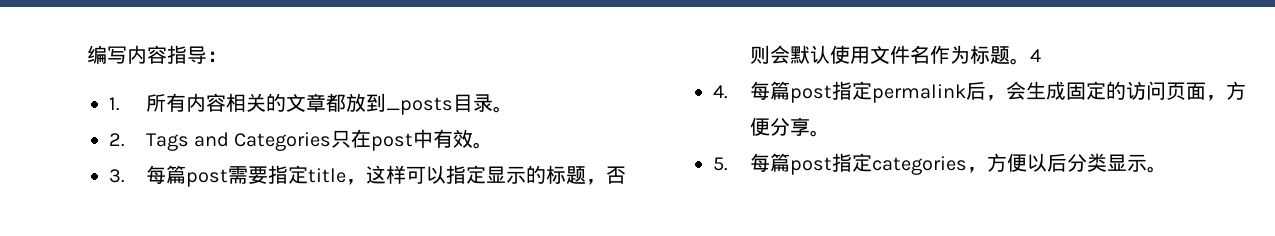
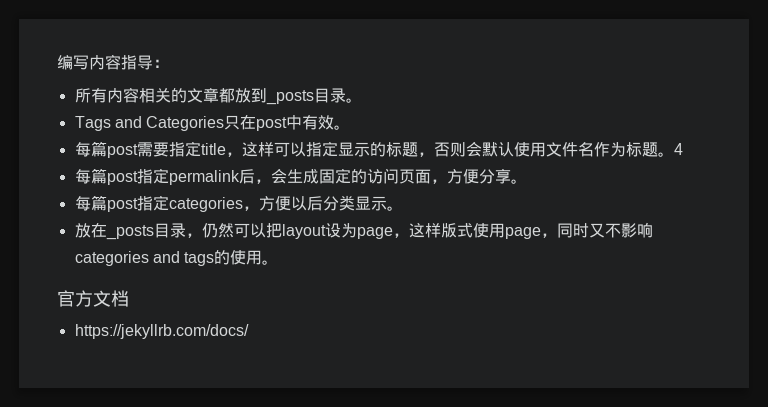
- 1.所有内容相关的文章都放到_posts目录。
+ 所有内容相关的文章都放到_posts目录。
- 2. Tags and Categories只在post中有效。
+ Tags and Categories只在post中有效。
- 3.每篇post需要指定title，这样可以指定显示的标题，否则会默认使用文件名作为标题。
+ 每篇post需要指定title，这样可以指定显示的标题，否则会默认使用文件名作为标题。
- 4.每篇post指定permalink后，会生成固定的访问页面，方便分享。
+ 每篇post指定permalink后，会生成固定的访问页面，方便分享。
- 5.每篇post指定categories，方便以后分类显示。
+ 每篇post指定categories，方便以后分类显示。
+ 放在_posts目录，仍然可以把layout设为page，这样版式使用page，同时又不影响categories and tags的使用。
+ 官方文档
+ https://jekyllrb.com/docs/

